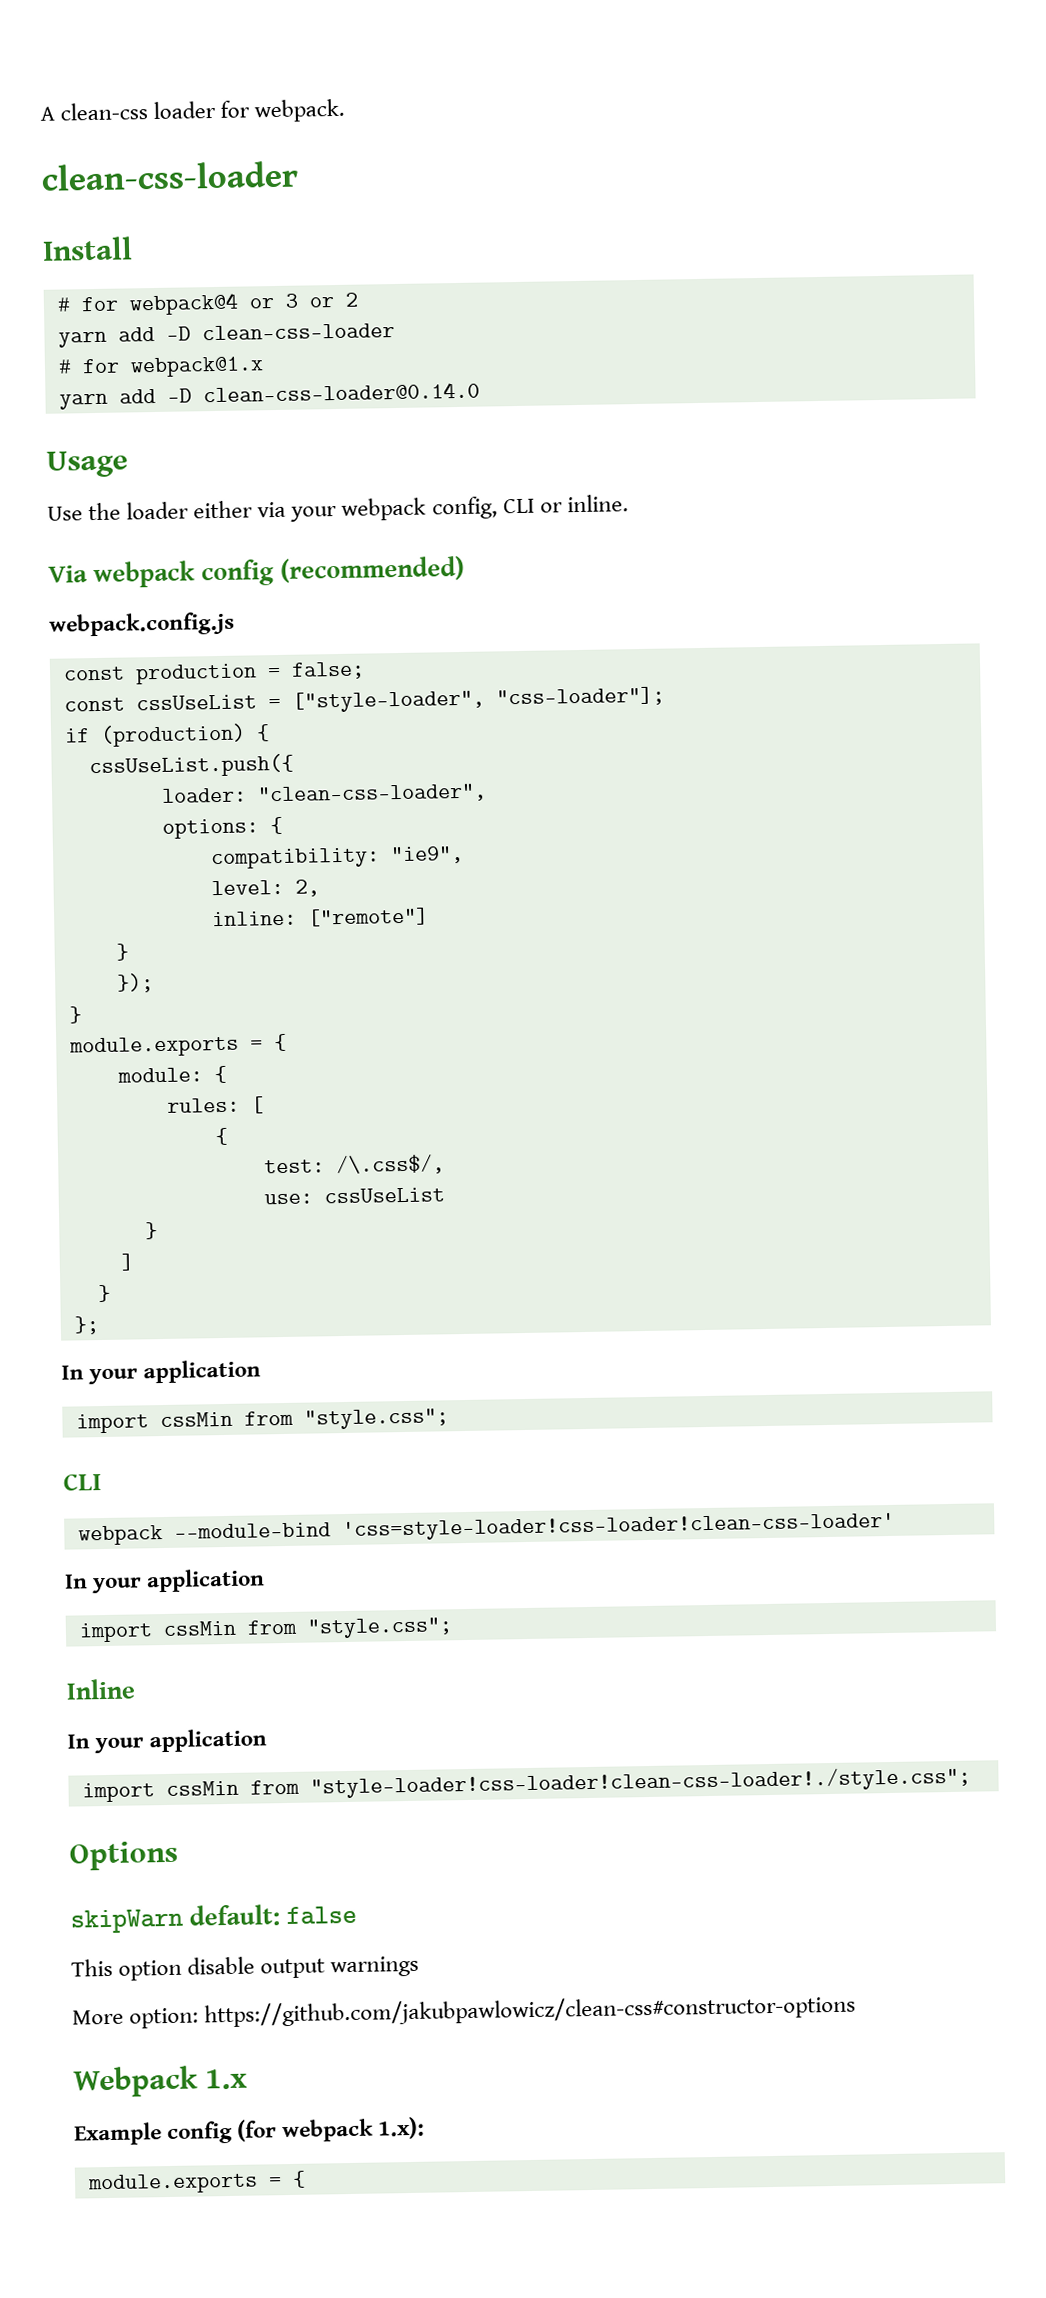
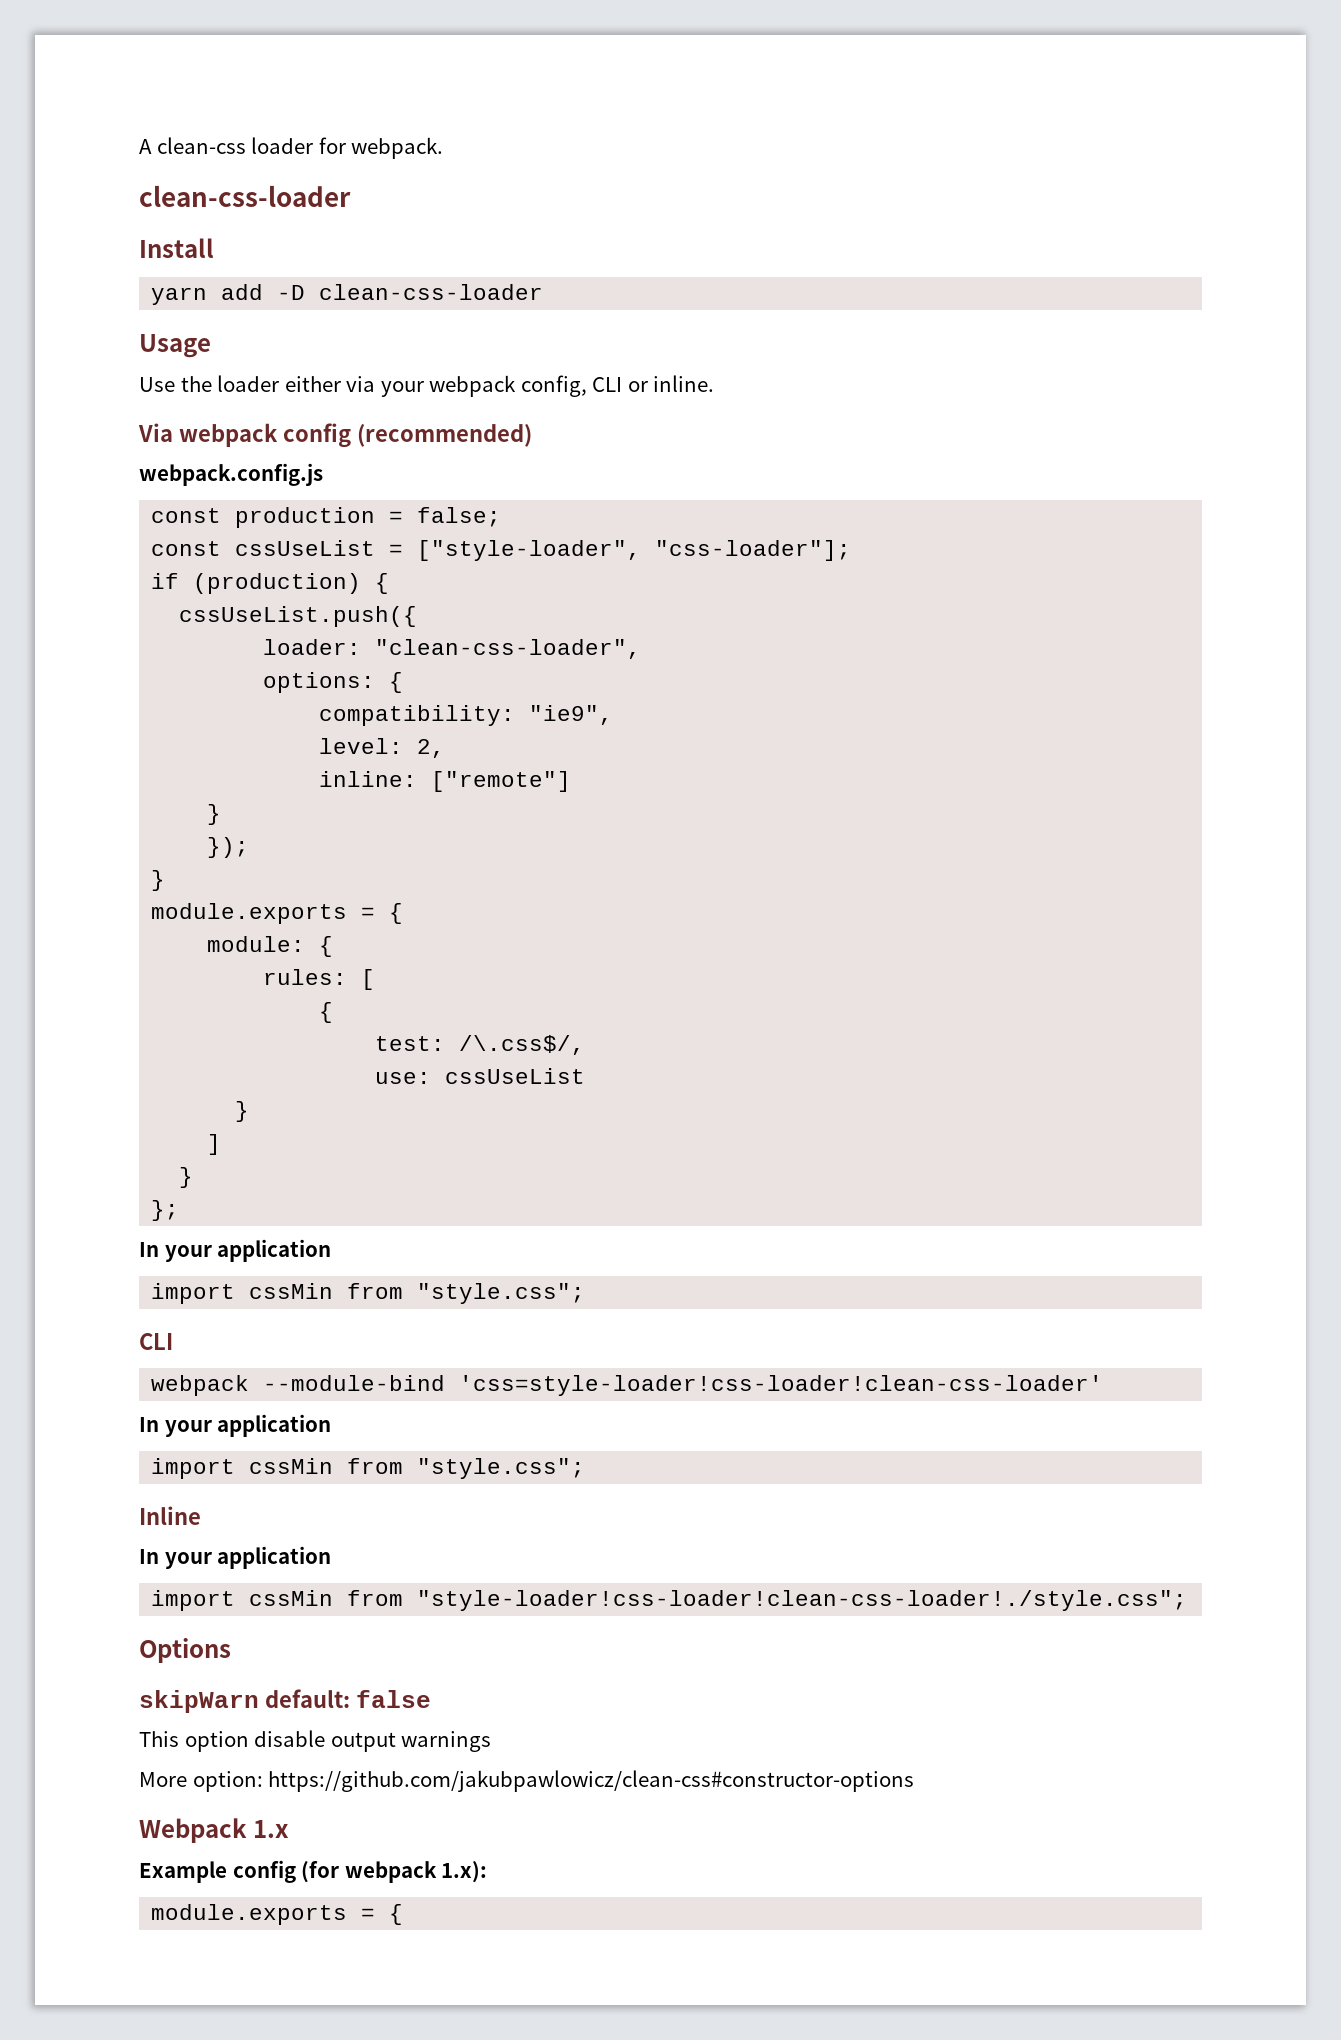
- # for webpack@4 or 3 or 2
  yarn add -D clean-css-loader
- # for webpack@1.x
- yarn add -D clean-css-loader@0.14.0

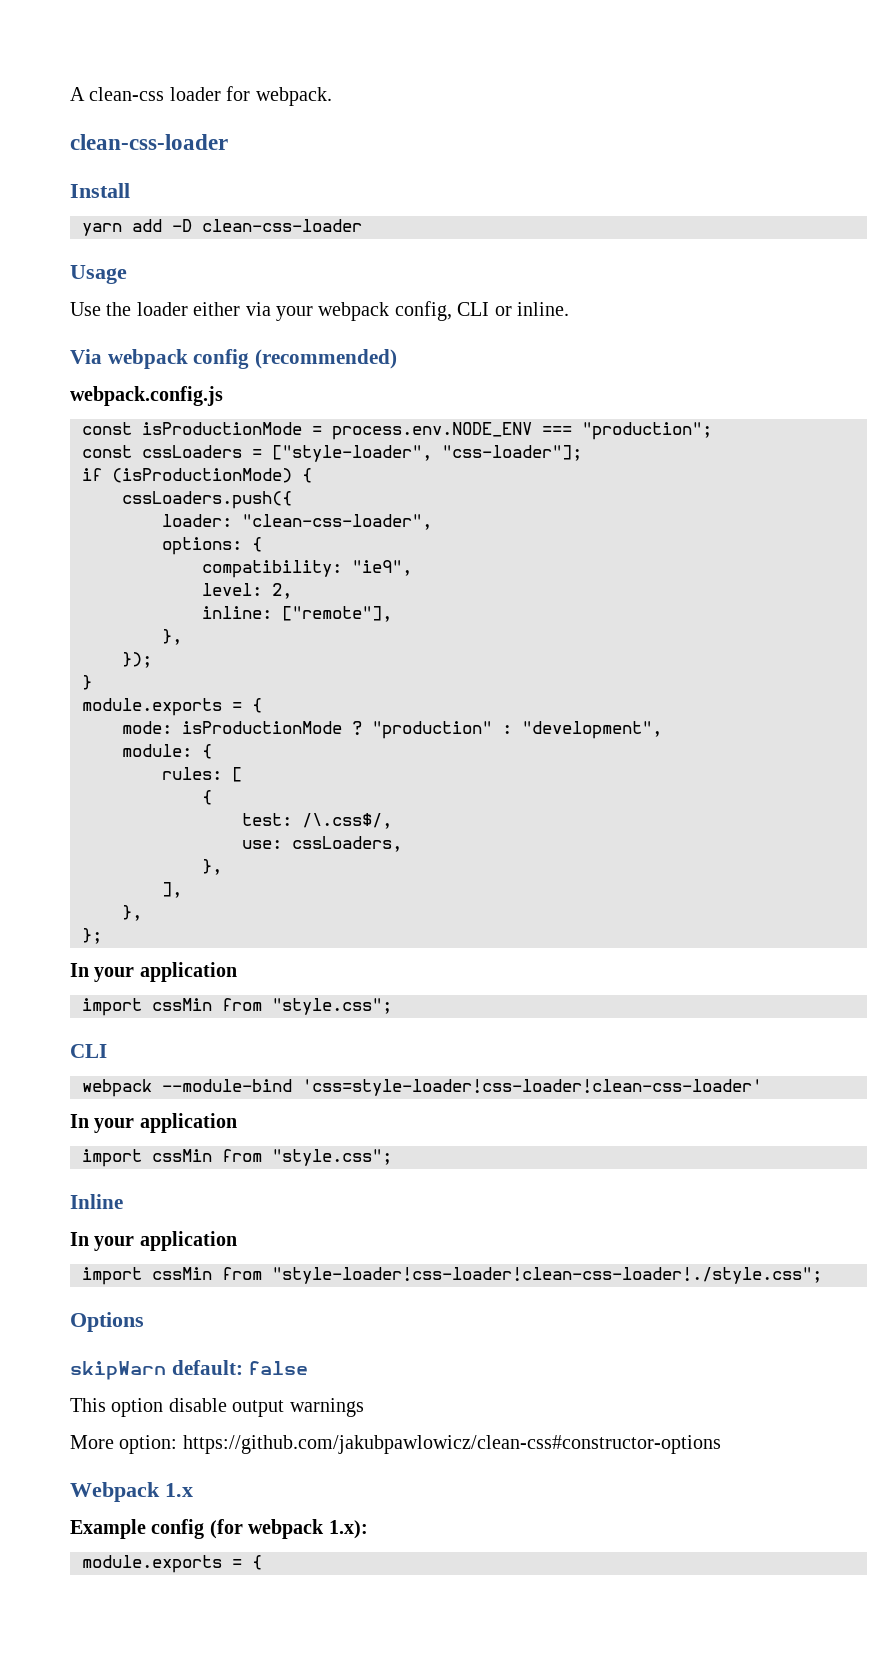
- const production = false;
- const cssUseList = ["style-loader", "css-loader"];
+ const isProductionMode = process.env.NODE_ENV === "production";
+ const cssLoaders = ["style-loader", "css-loader"];
- if (production) {
- cssUseList.push({
+ if (isProductionMode) {
+ cssLoaders.push({
- inline: ["remote"]
- }
+ inline: ["remote"],
+ },
+ mode: isProductionMode ? "production" : "development",
- use: cssUseList
- }
- ]
- }
+ use: cssLoaders,
+ },
+ ],
+ },

